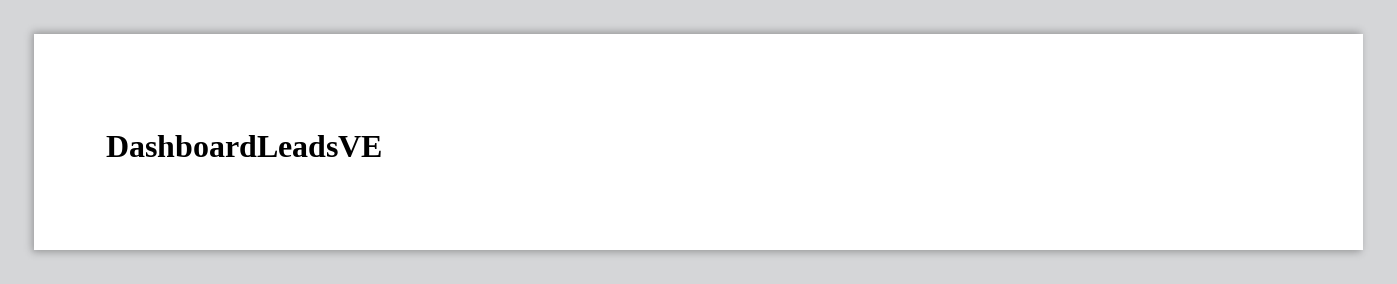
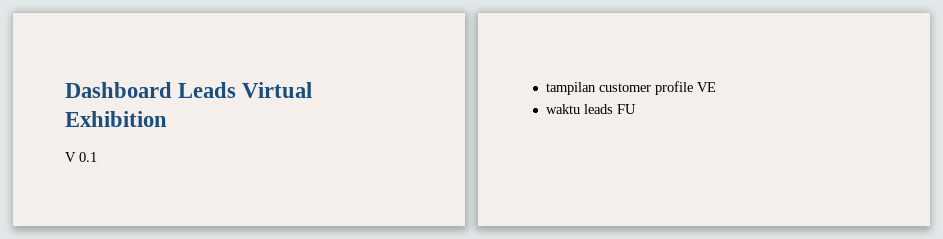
- DashboardLeadsVE
+ Dashboard Leads Virtual Exhibition
+ V 0.1
+ tampilan customer profile VE
+ waktu leads FU

